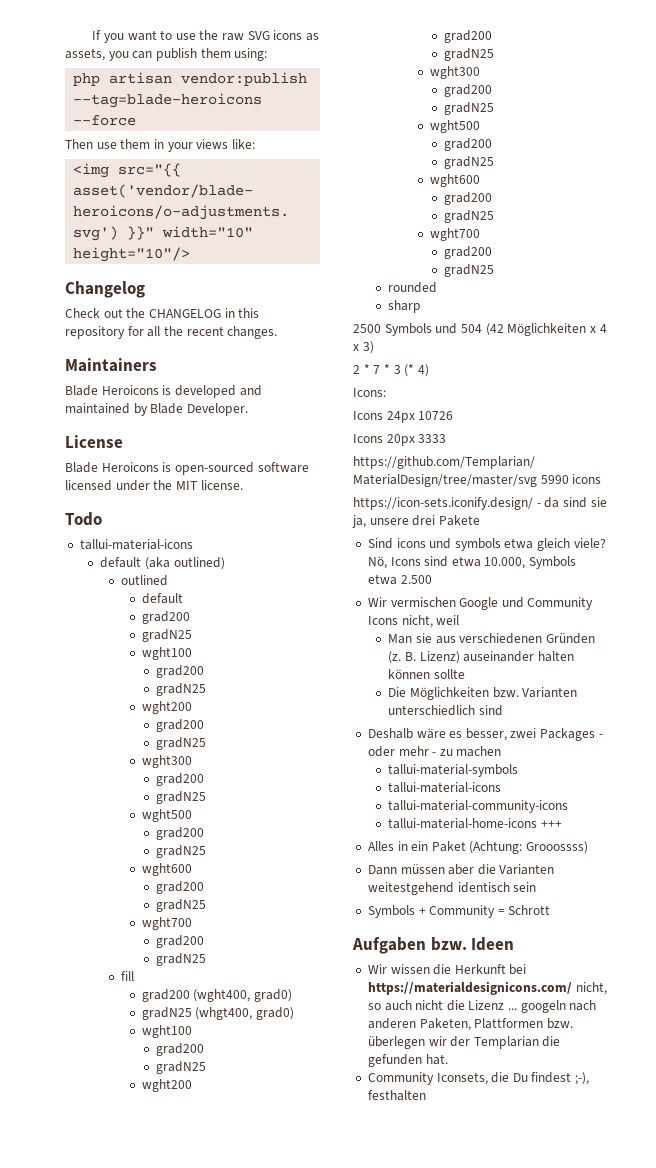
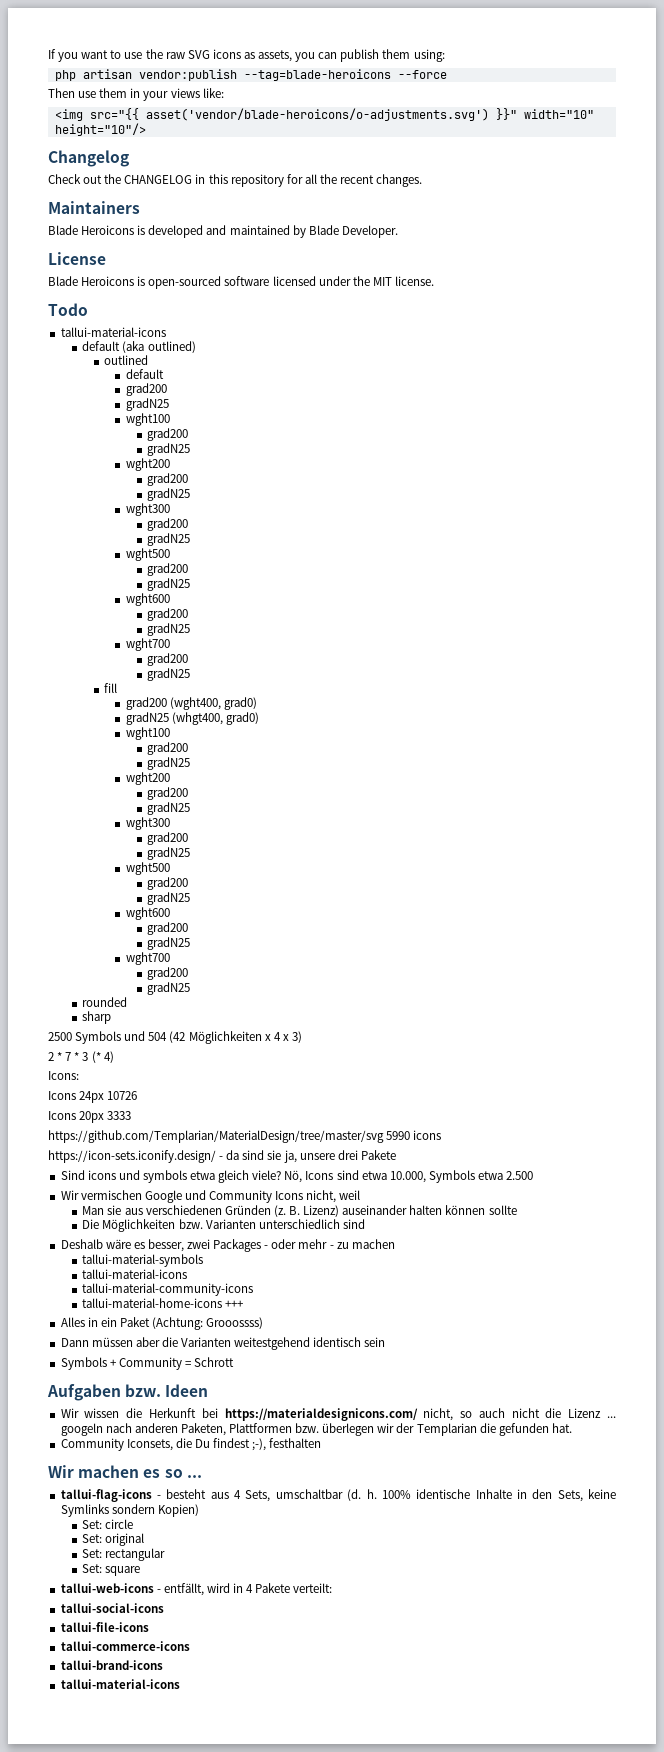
+ Wir machen es so ...
+ tallui-flag-icons - besteht aus 4 Sets, umschaltbar (d. h. 100% identische Inhalte in den Sets, keine Symlinks sondern Kopien)
+ Set: circle
+ Set: original
+ Set: rectangular
+ Set: square
+ tallui-web-icons - entfällt, wird in 4 Pakete verteilt:
+ tallui-social-icons
+ tallui-file-icons
+ tallui-commerce-icons
+ tallui-brand-icons
+ tallui-material-icons

